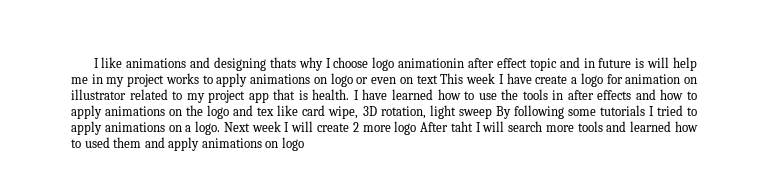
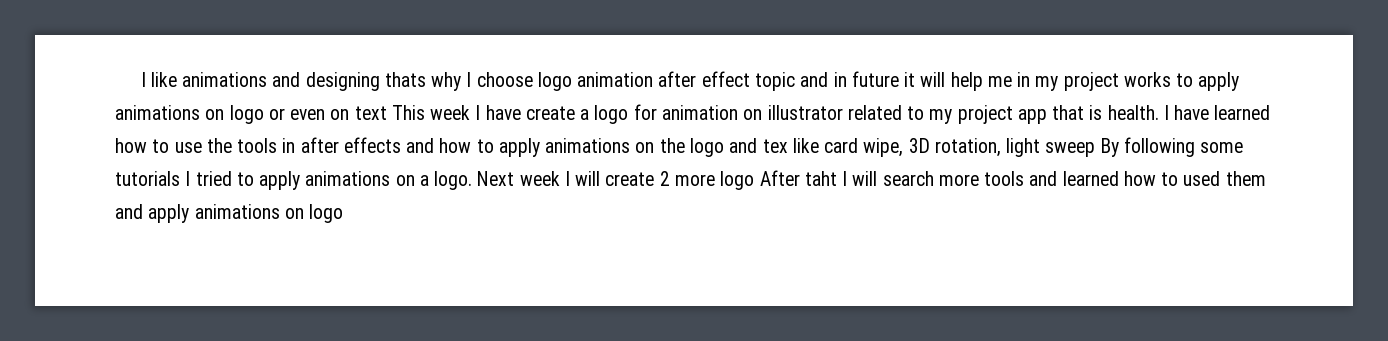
- I like animations and designing thats why I choose logo animationin after effect topic and in future is will help me in my project works to apply animations on logo or even on text This week I have create a logo for animation on illustrator related to my project app that is health.
+ I like animations and designing thats why I choose logo animation after effect topic and in future it will help me in my project works to apply animations on logo or even on text This week I have create a logo for animation on illustrator related to my project app that is health.

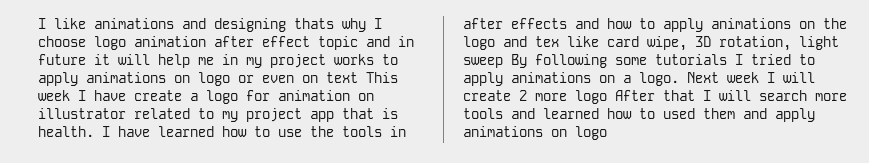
- Next week I will create 2 more logo After taht I will search more tools and learned how to used them and apply animations on logo
+ Next week I will create 2 more logo After that I will search more tools and learned how to used them and apply animations on logo

